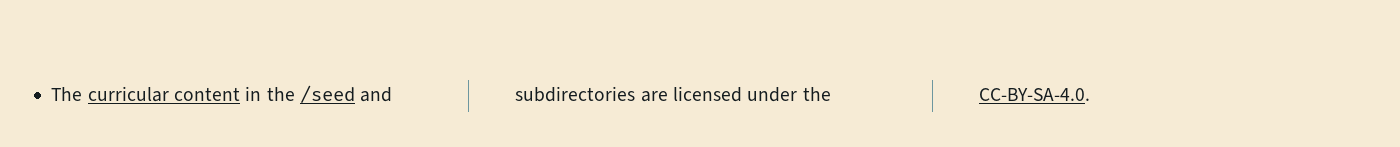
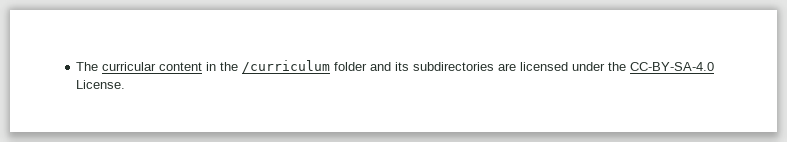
- The curricular content in the /seed and subdirectories are licensed under the CC-BY-SA-4.0.
+ The curricular content in the /curriculum folder and its subdirectories are licensed under the CC-BY-SA-4.0 License.

